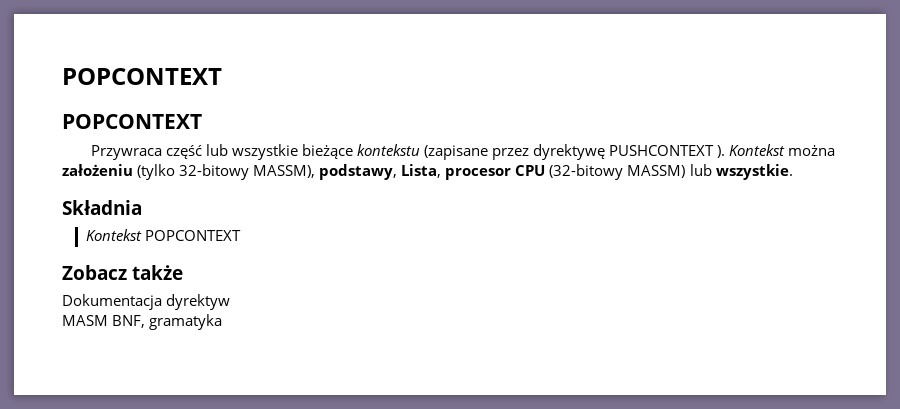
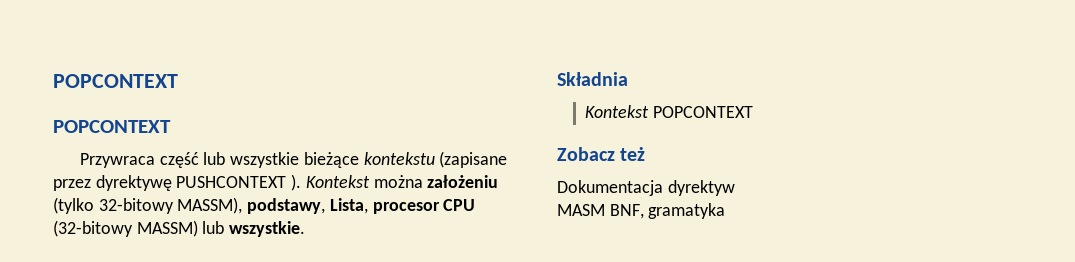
- Zobacz także
+ Zobacz też

